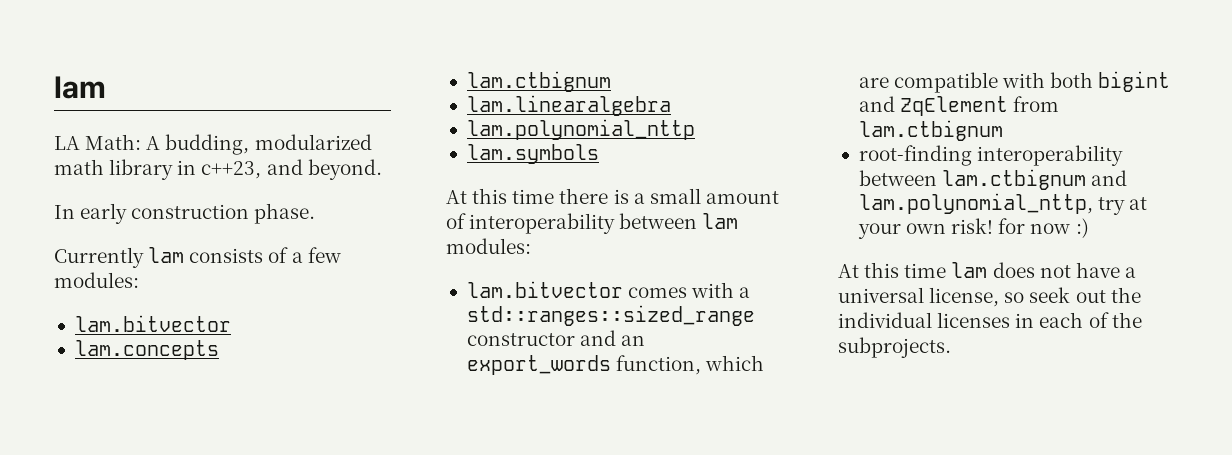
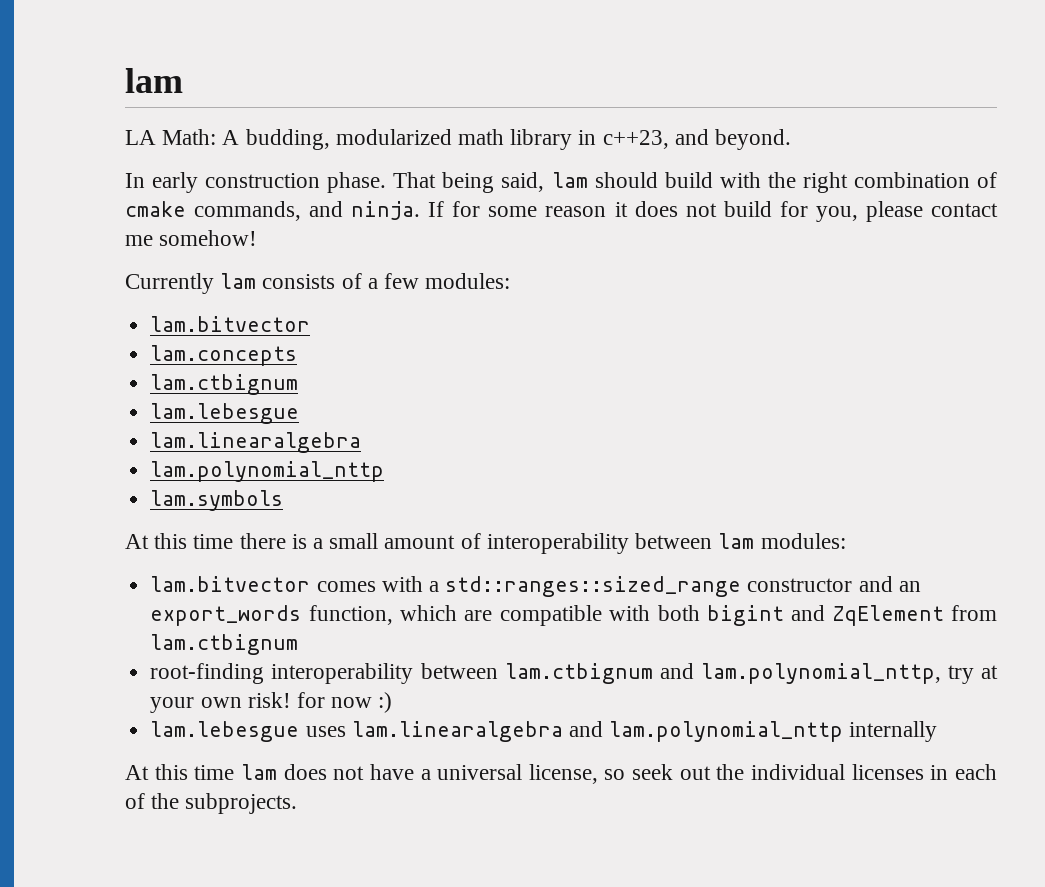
+ That being said, lam should build with the right combination of cmake commands, and ninja. If for some reason it does not build for you, please contact me somehow!
  lam.concepts
  lam.ctbignum
+ lam.lebesgue
+ lam.lebesgue uses lam.linearalgebra and lam.polynomial_nttp internally

